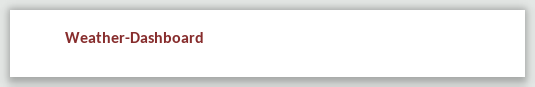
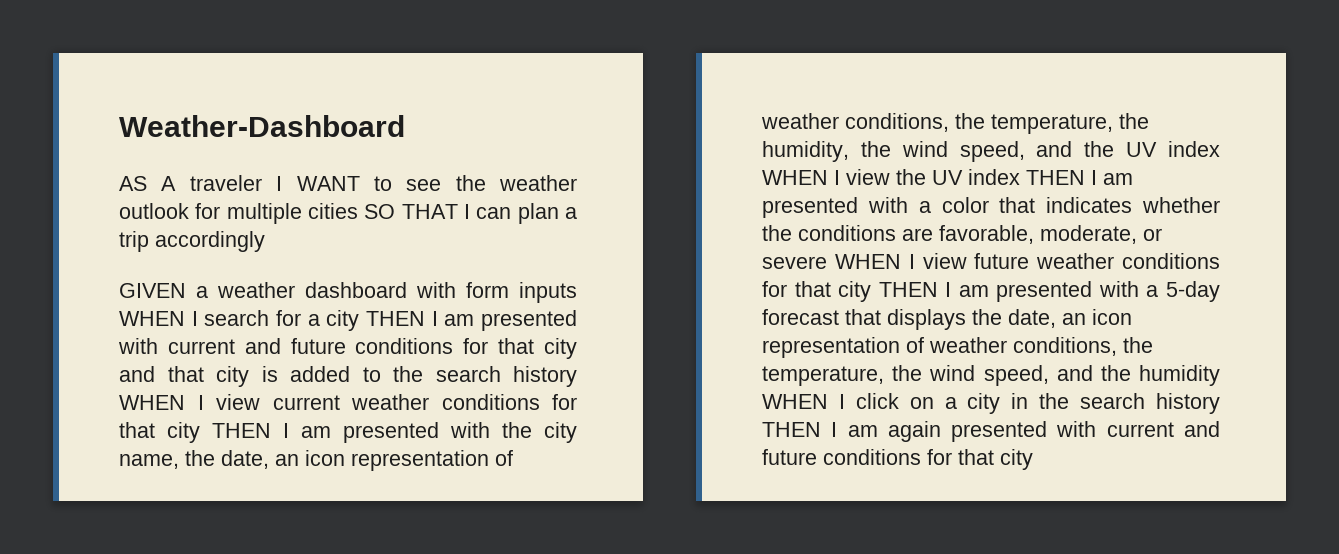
+ AS A traveler I WANT to see the weather outlook for multiple cities SO THAT I can plan a trip accordingly
+ GIVEN a weather dashboard with form inputs WHEN I search for a city THEN I am presented with current and future conditions for that city and that city is added to the search history WHEN I view current weather conditions for that city THEN I am presented with the city name, the date, an icon representation of weather conditions, the temperature, the humidity, the wind speed, and the UV index WHEN I view the UV index THEN I am presented with a color that indicates whether the conditions are favorable, moderate, or severe WHEN I view future weather conditions for that city THEN I am presented with a 5-day forecast that displays the date, an icon representation of weather conditions, the temperature, the wind speed, and the humidity WHEN I click on a city in the search history THEN I am again presented with current and future conditions for that city

